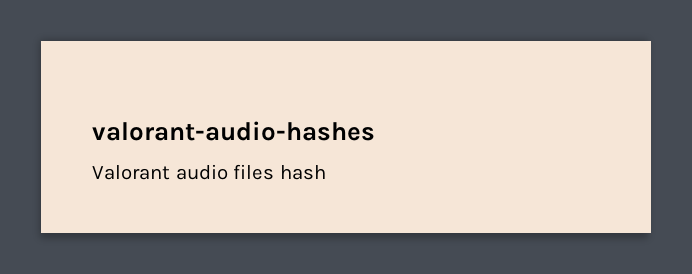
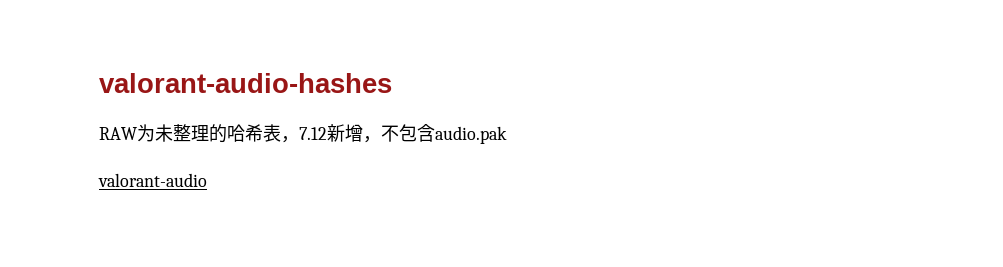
- Valorant audio files hash
+ RAW为未整理的哈希表，7.12新增，不包含audio.pak
+ valorant-audio

